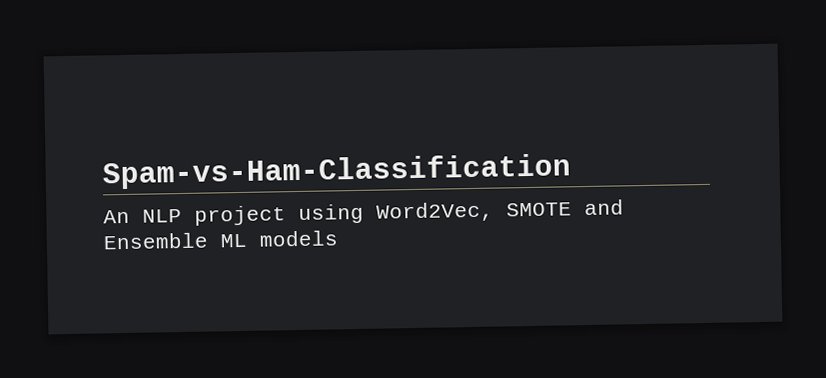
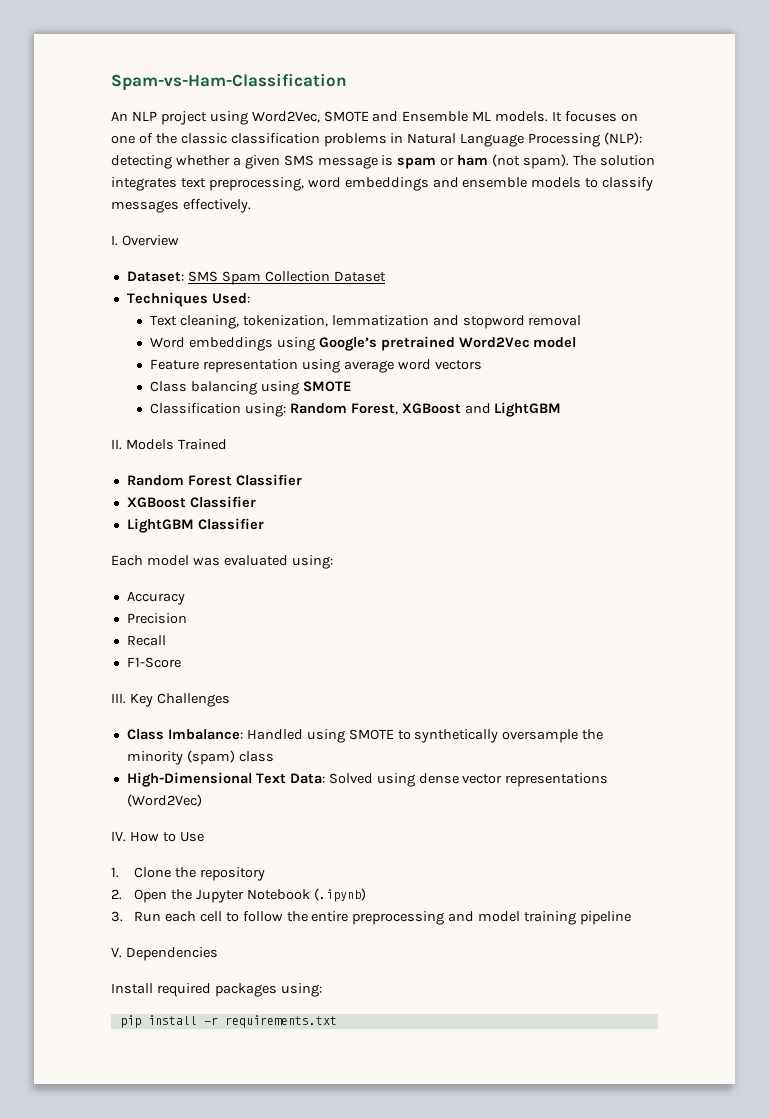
- An NLP project using Word2Vec, SMOTE and Ensemble ML models
+ An NLP project using Word2Vec, SMOTE and Ensemble ML models. It focuses on one of the classic classification problems in Natural Language Processing (NLP): detecting whether a given SMS message is spam or ham (not spam). The solution integrates text preprocessing, word embeddings and ensemble models to classify messages effectively.
+ I. Overview
+ Dataset: SMS Spam Collection Dataset
+ Techniques Used:
+ Text cleaning, tokenization, lemmatization and stopword removal
+ Word embeddings using Google’s pretrained Word2Vec model
+ Feature representation using average word vectors
+ Class balancing using SMOTE
+ Classification using: Random Forest, XGBoost and LightGBM
+ II. Models Trained
+ Random Forest Classifier
+ XGBoost Classifier
+ LightGBM Classifier
+ Each model was evaluated using:
+ Accuracy
+ Precision
+ Recall
+ F1-Score
+ III. Key Challenges
+ Class Imbalance: Handled using SMOTE to synthetically oversample the minority (spam) class
+ High-Dimensional Text Data: Solved using dense vector representations (Word2Vec)
+ IV. How to Use
+ 1. Clone the repository
+ 2. Open the Jupyter Notebook (.ipynb)
+ 3. Run each cell to follow the entire preprocessing and model training pipeline
+ V. Dependencies
+ Install required packages using:
+ pip install -r requirements.txt

